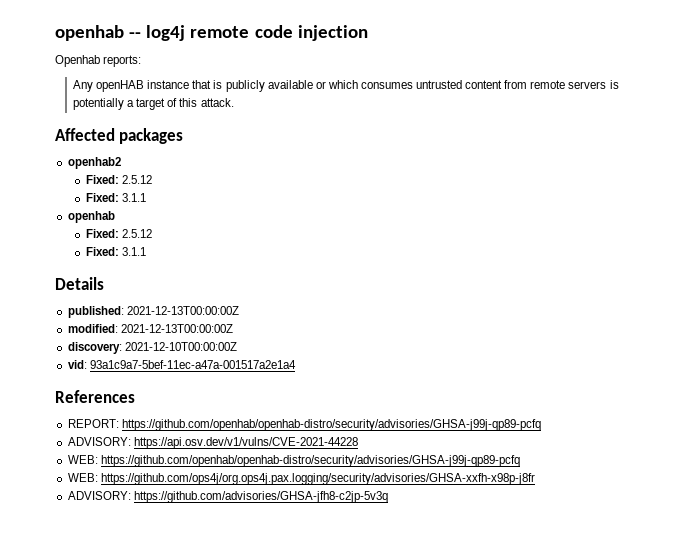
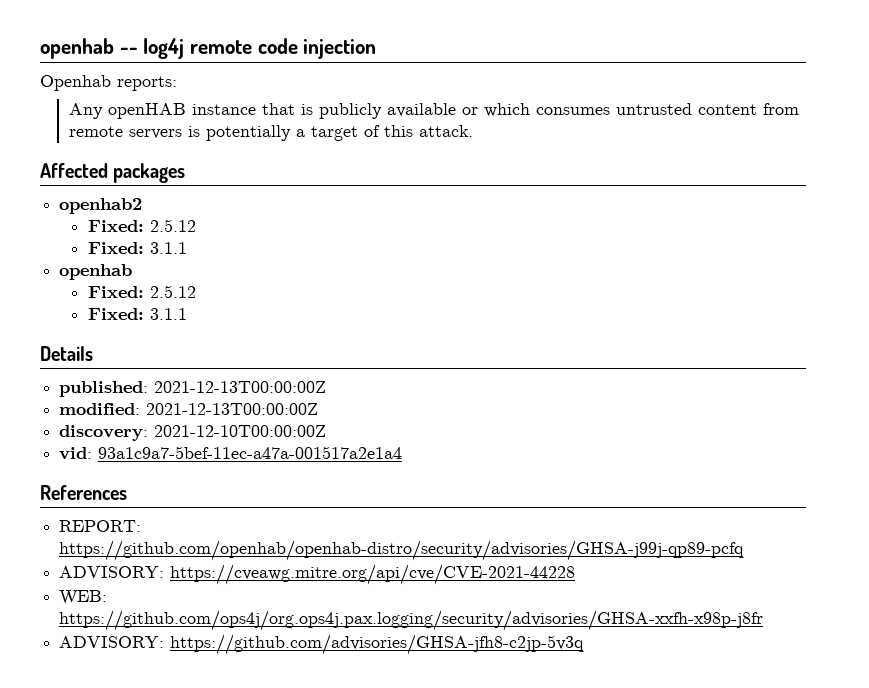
- ADVISORY: https://api.osv.dev/v1/vulns/CVE-2021-44228
- WEB: https://github.com/openhab/openhab-distro/security/advisories/GHSA-j99j-qp89-pcfq
+ ADVISORY: https://cveawg.mitre.org/api/cve/CVE-2021-44228

